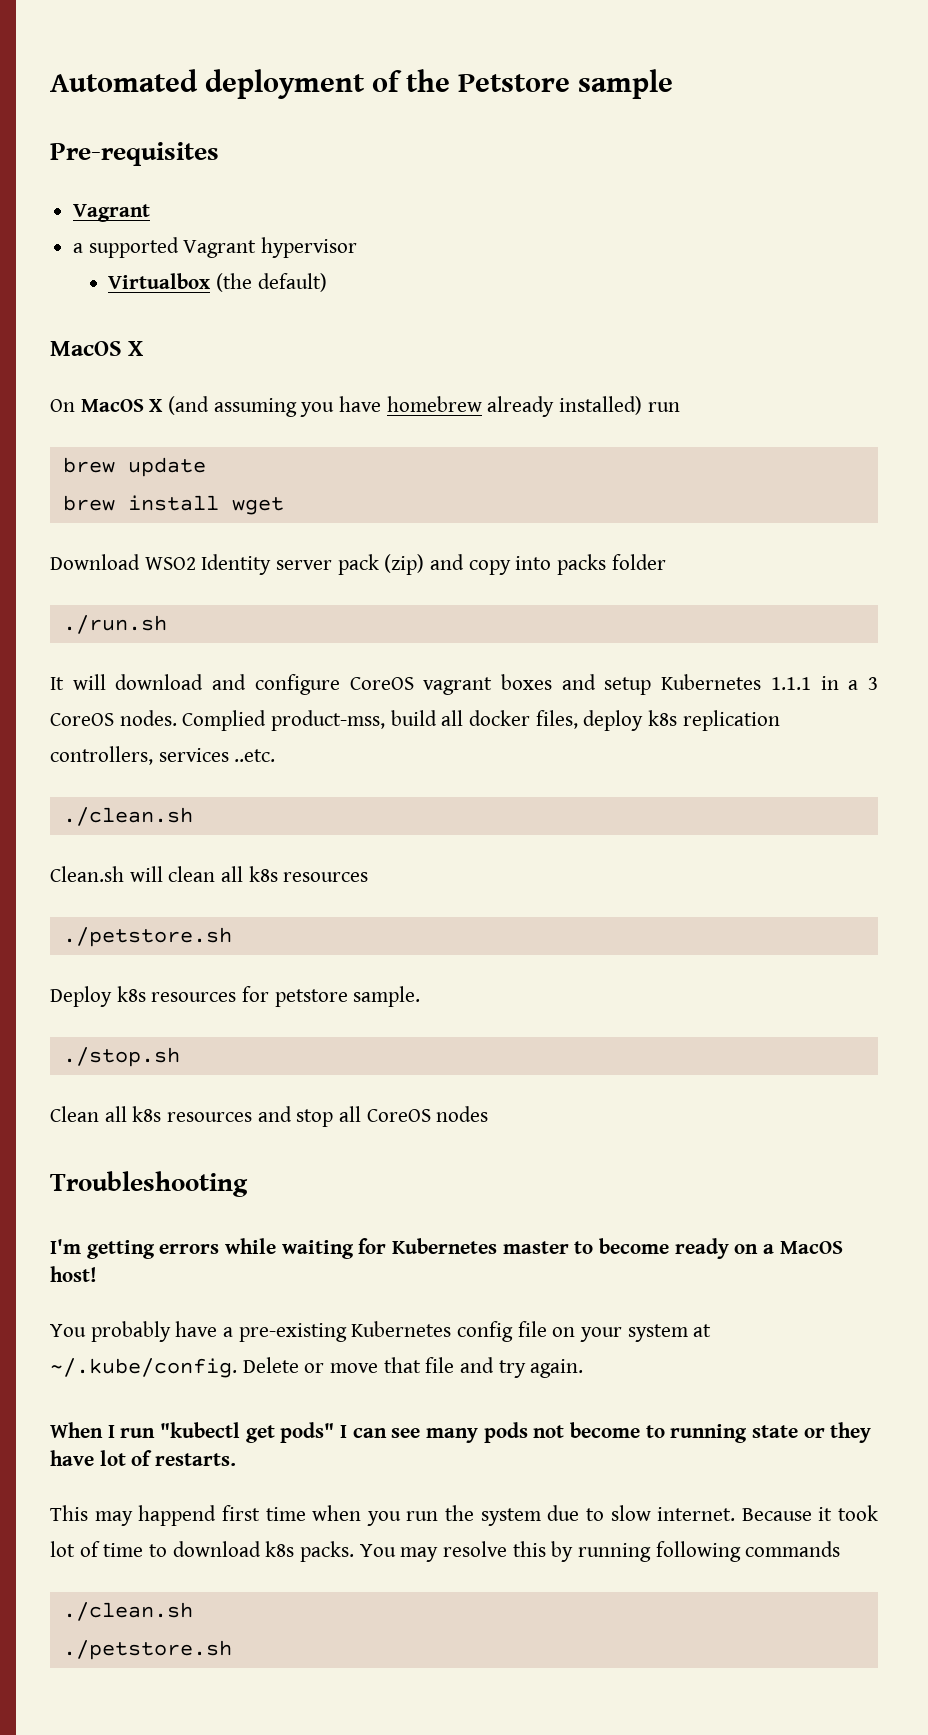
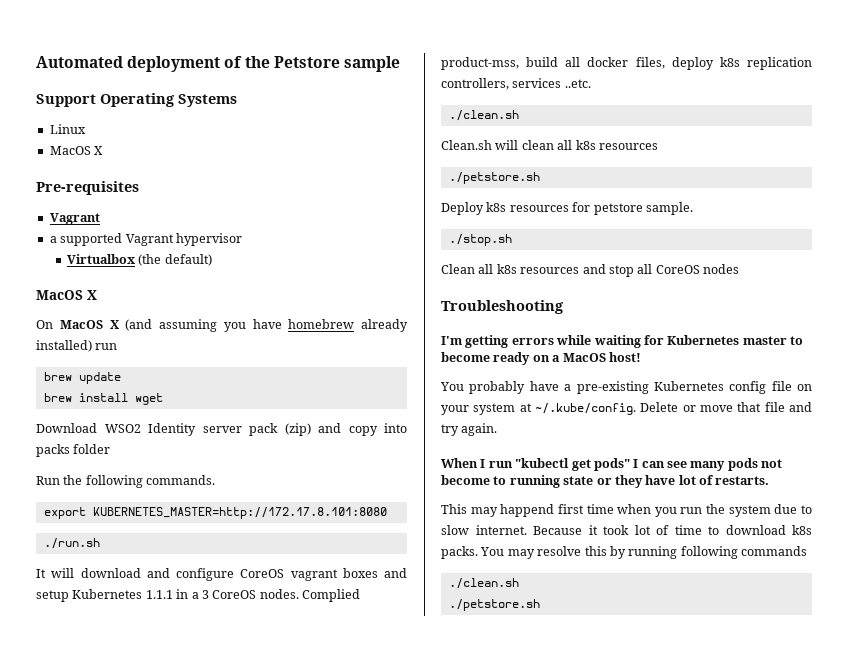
+ Support Operating Systems
+ Linux
+ MacOS X
+ Run the following commands.
+ export KUBERNETES_MASTER=http://172.17.8.101:8080

